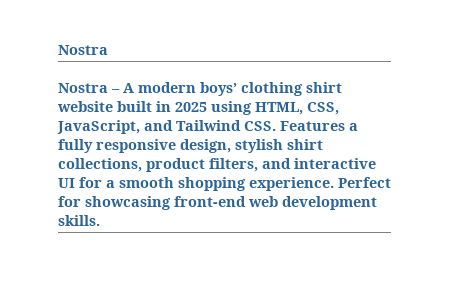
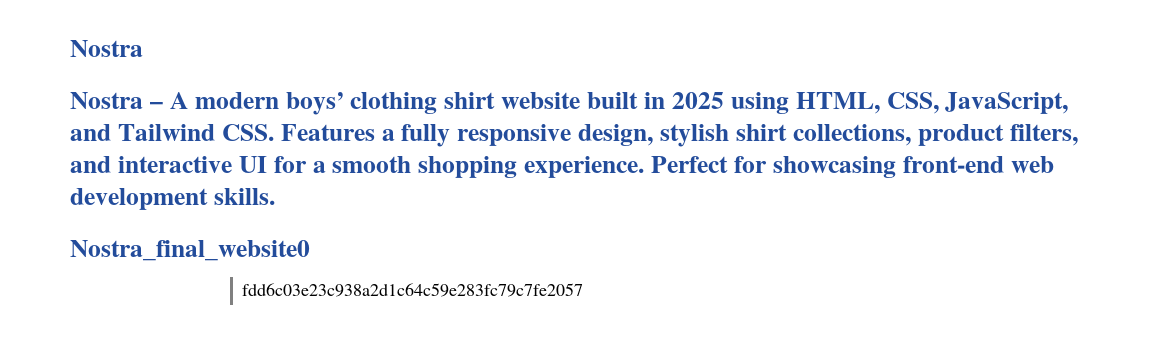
+ Nostra_final_website0
+ fdd6c03e23c938a2d1c64c59e283fc79c7fe2057

